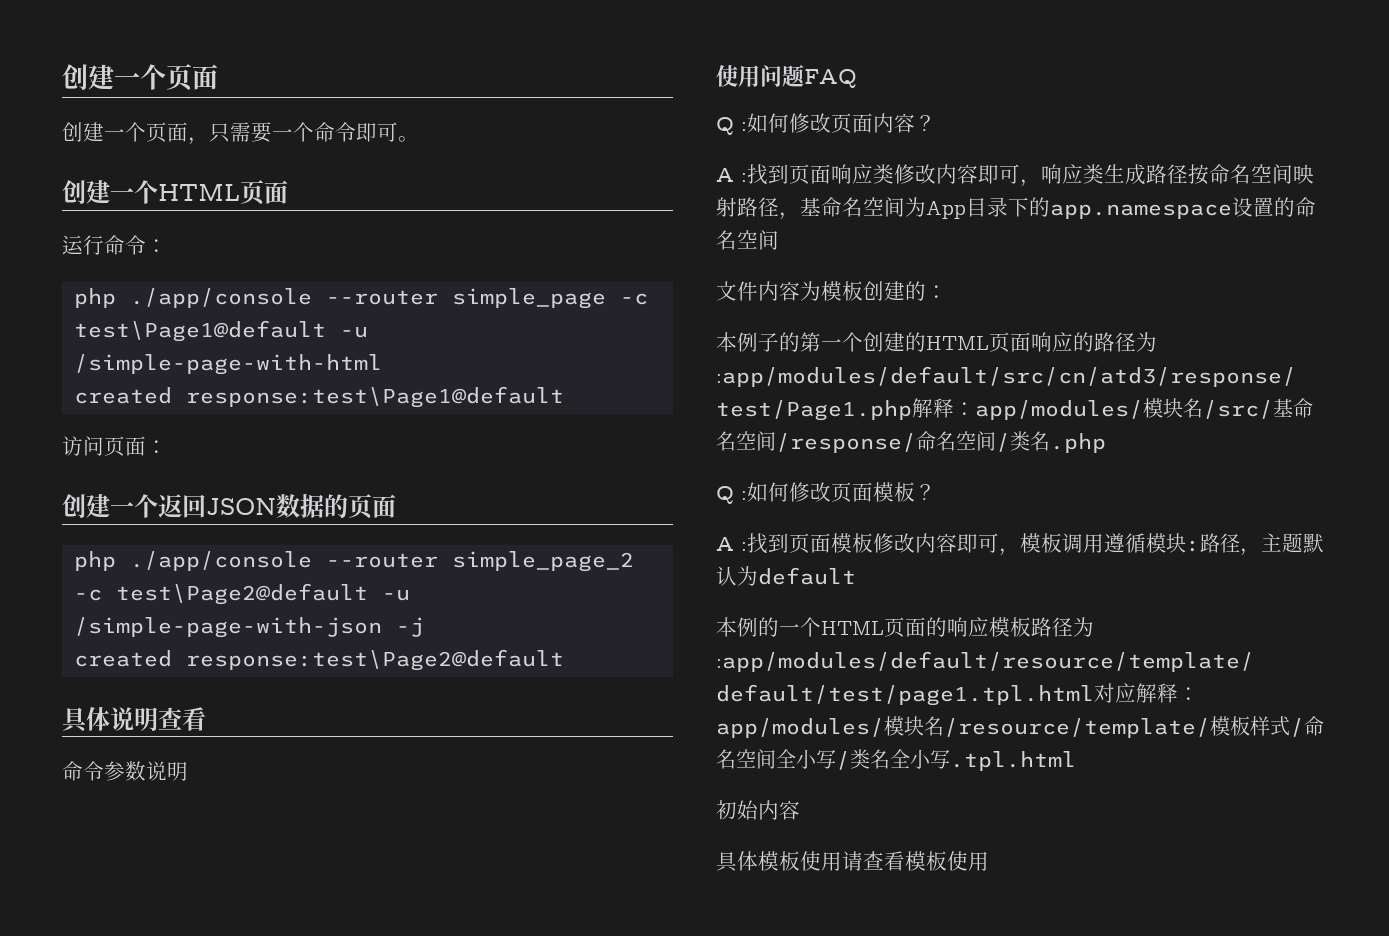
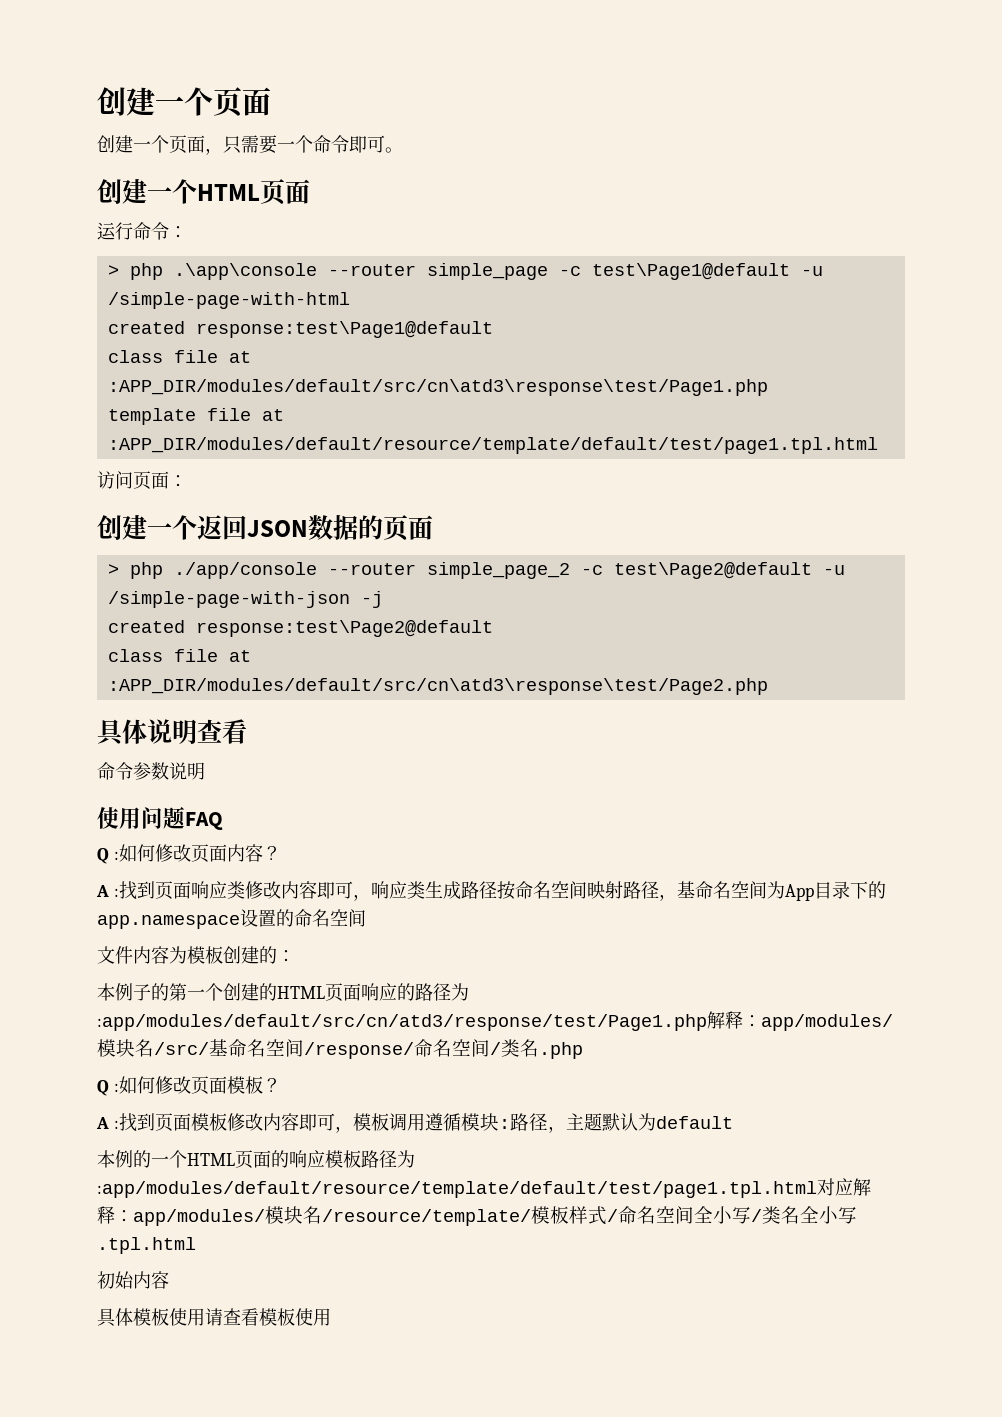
- php ./app/console --router simple_page -c test\Page1@default -u /simple-page-with-html
+ > php .\app\console --router simple_page -c test\Page1@default -u /simple-page-with-html
+ class file at :APP_DIR/modules/default/src/cn\atd3\response\test/Page1.php
+ template file at :APP_DIR/modules/default/resource/template/default/test/page1.tpl.html
- php ./app/console --router simple_page_2 -c test\Page2@default -u /simple-page-with-json -j
+ > php ./app/console --router simple_page_2 -c test\Page2@default -u /simple-page-with-json -j
+ class file at :APP_DIR/modules/default/src/cn\atd3\response\test/Page2.php

